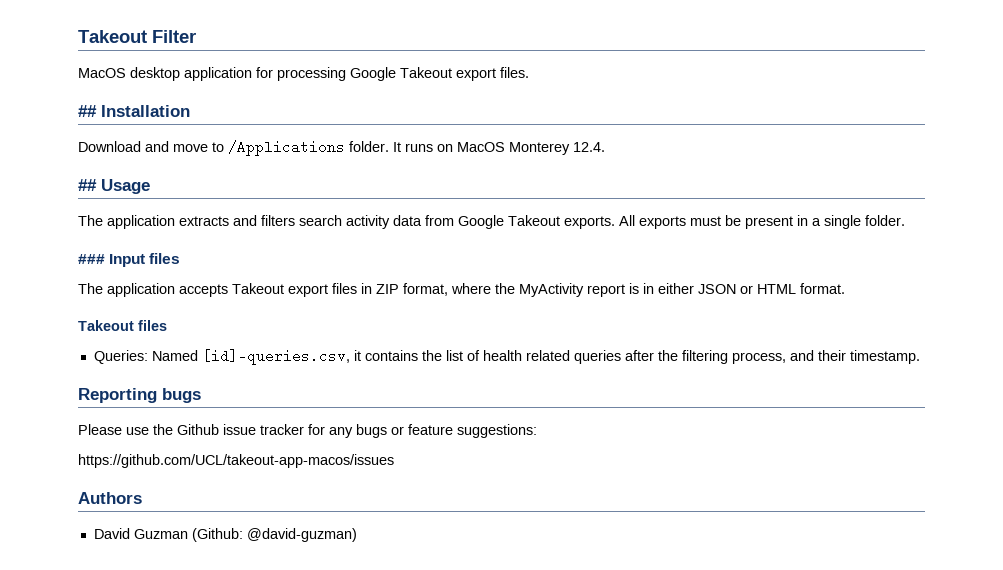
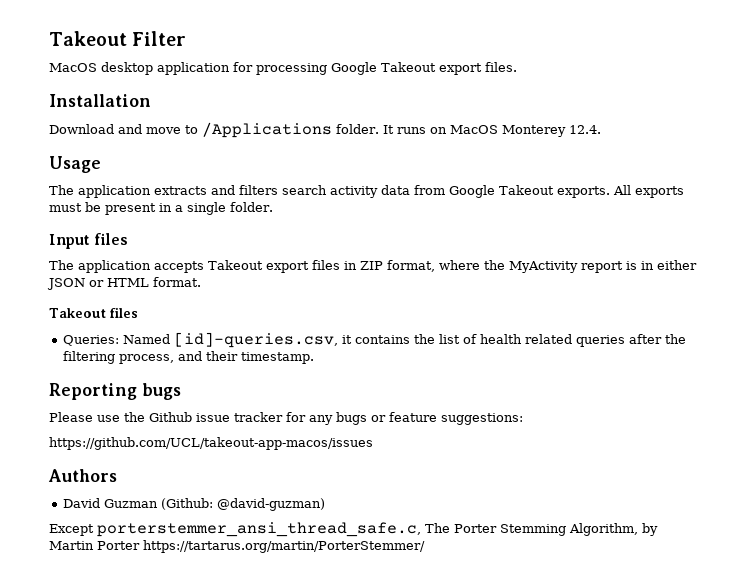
- ## Installation
+ Installation
- ## Usage
+ Usage
- ### Input files
+ Input files
+ Except porterstemmer_ansi_thread_safe.c, The Porter Stemming Algorithm, by Martin Porter https://tartarus.org/martin/PorterStemmer/

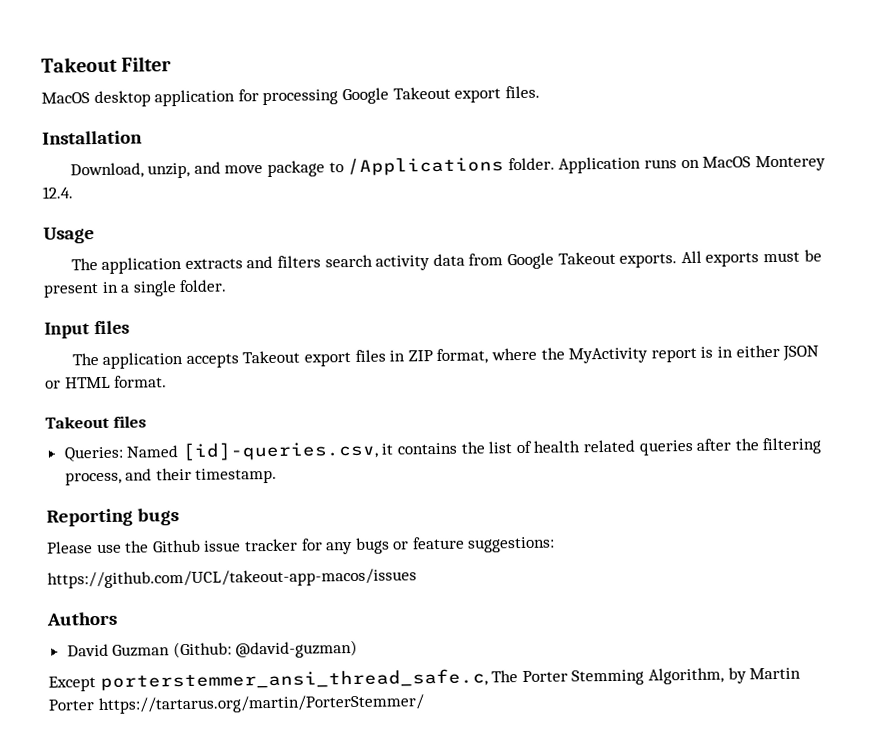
- Download and move to /Applications folder.
+ Download, unzip, and move package to /Applications folder.
- It runs on MacOS Monterey 12.4.
+ Application runs on MacOS Monterey 12.4.

